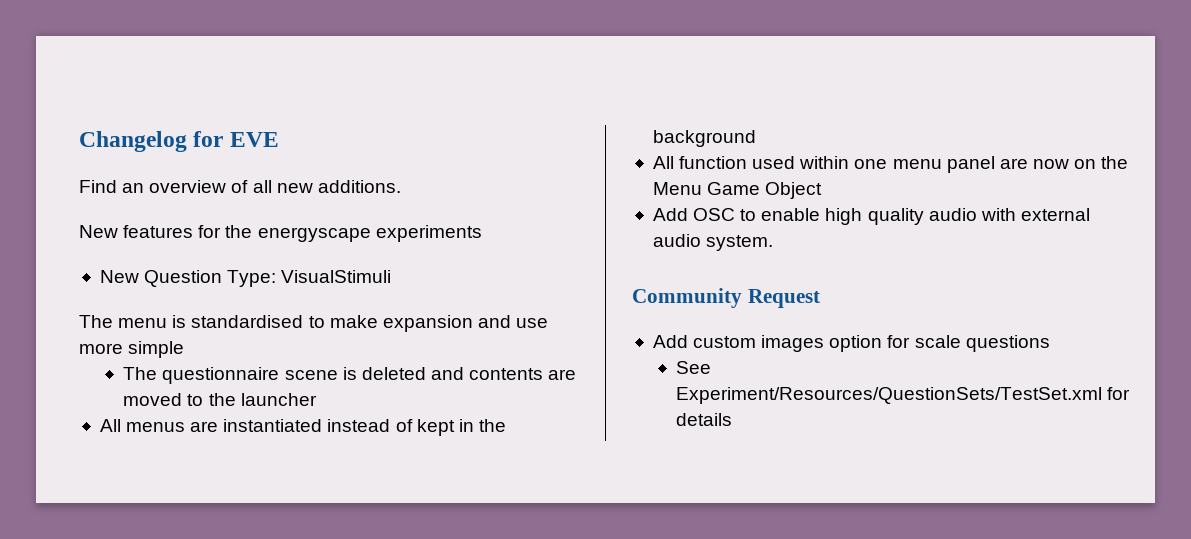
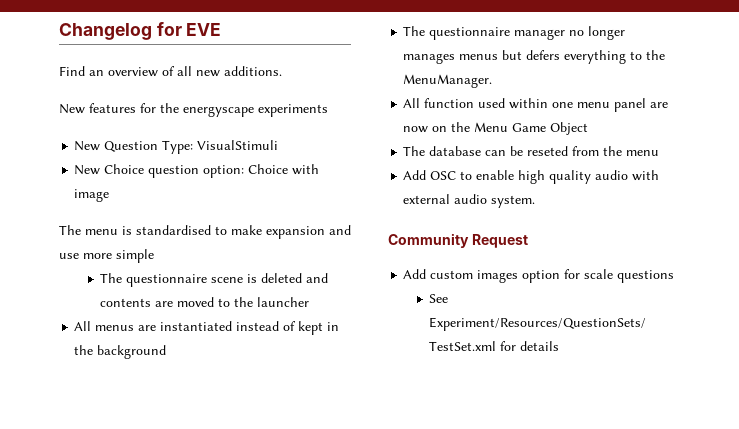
+ New Choice question option: Choice with image
+ The questionnaire manager no longer manages menus but defers everything to the MenuManager.
+ The database can be reseted from the menu

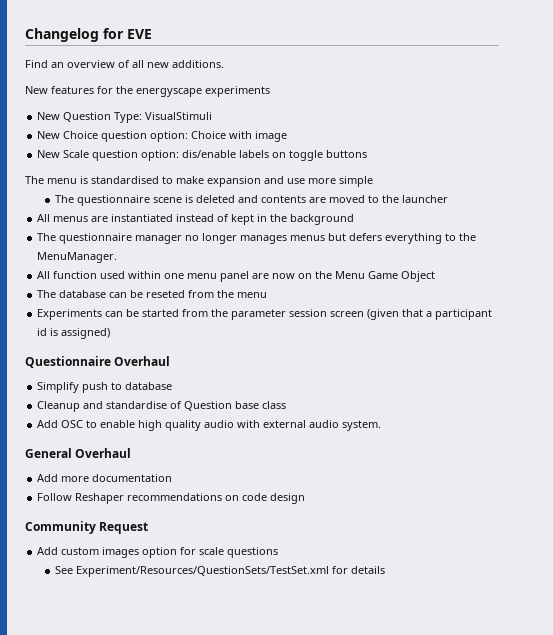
+ New Scale question option: dis/enable labels on toggle buttons
+ Experiments can be started from the parameter session screen (given that a participant id is assigned)
+ Questionnaire Overhaul
+ Simplify push to database
+ Cleanup and standardise of Question base class
+ General Overhaul
+ Add more documentation
+ Follow Reshaper recommendations on code design

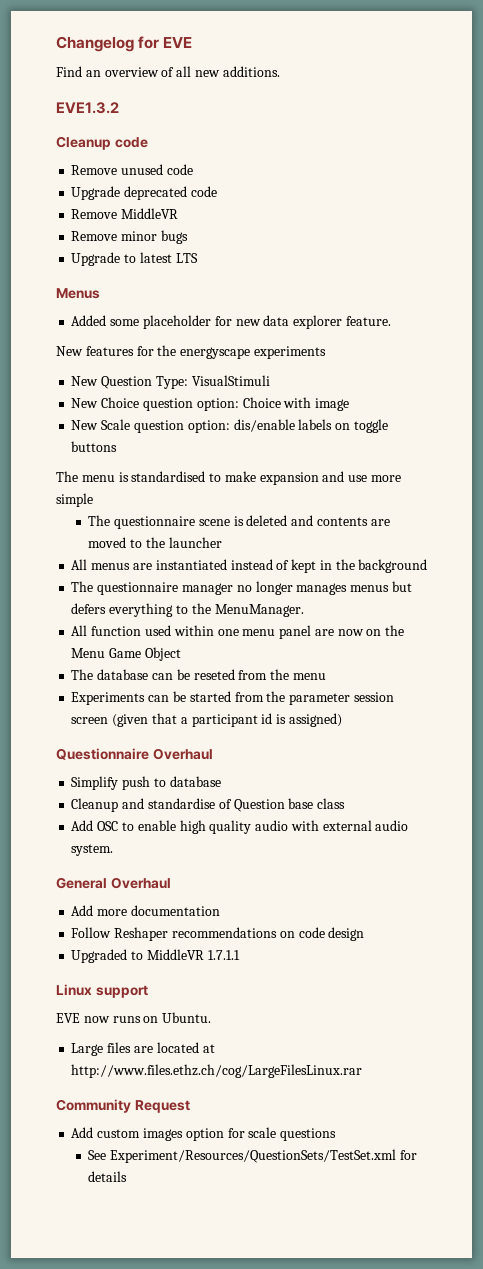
+ EVE1.3.2
+ Cleanup code
+ Remove unused code
+ Upgrade deprecated code
+ Remove MiddleVR
+ Remove minor bugs
+ Upgrade to latest LTS
+ Menus
+ Added some placeholder for new data explorer feature.
+ Upgraded to MiddleVR 1.7.1.1
+ Linux support
+ EVE now runs on Ubuntu.
+ Large files are located at http://www.files.ethz.ch/cog/LargeFilesLinux.rar

